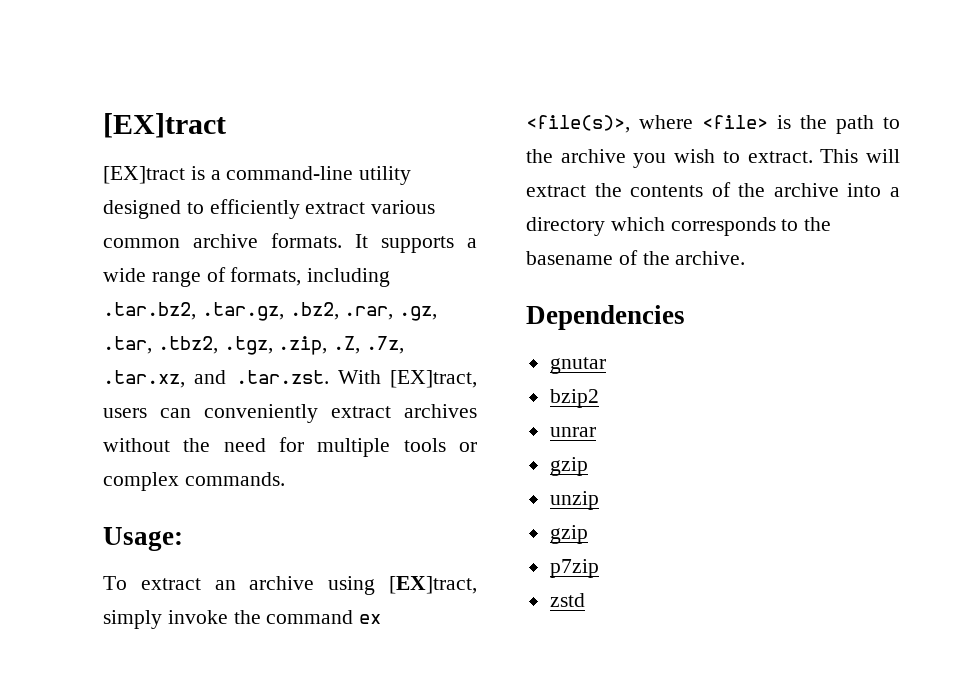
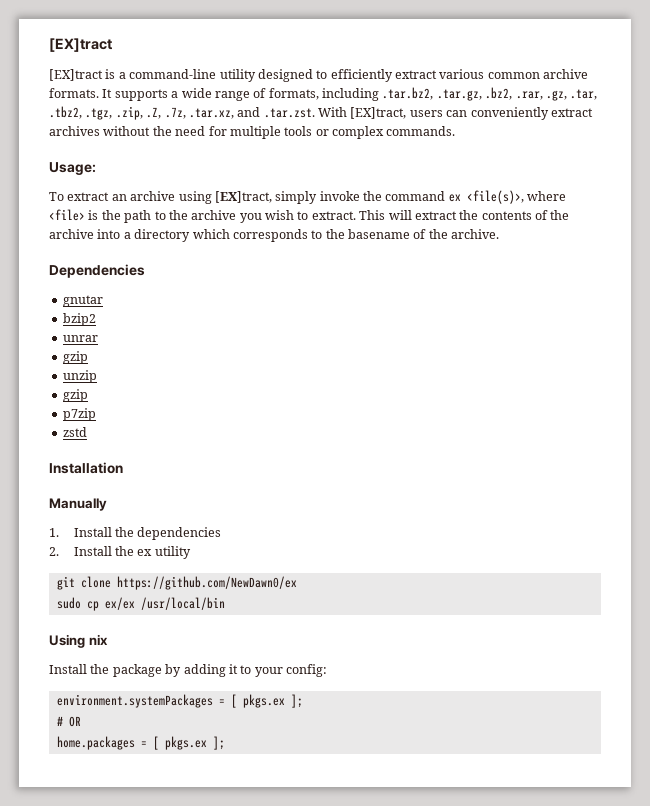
+ Installation
+ Manually
+ 1. Install the dependencies
+ 2. Install the ex utility
+ git clone https://github.com/NewDawn0/ex
+ sudo cp ex/ex /usr/local/bin
+ Using nix
+ Install the package by adding it to your config:
+ environment.systemPackages = [ pkgs.ex ];
+ # OR
+ home.packages = [ pkgs.ex ];

